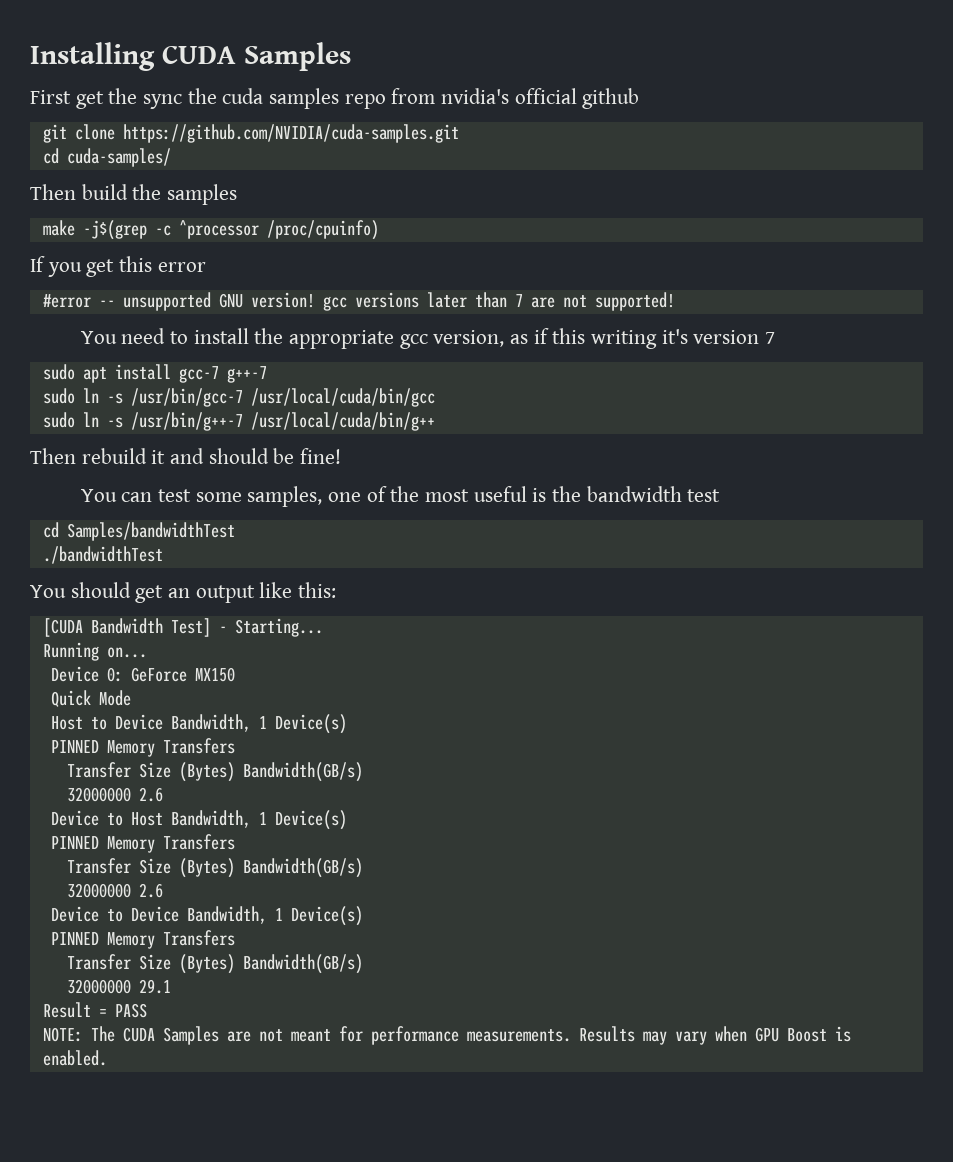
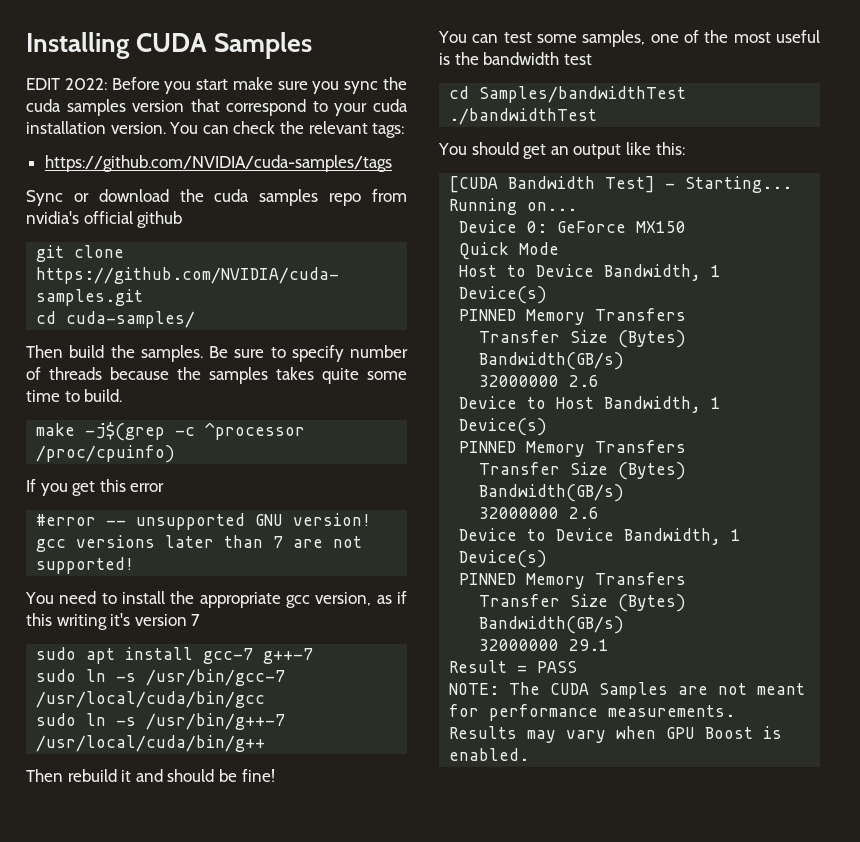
- First get the sync the cuda samples repo from nvidia's official github
+ EDIT 2022: Before you start make sure you sync the cuda samples version that correspond to your cuda installation version. You can check the relevant tags:
+ https://github.com/NVIDIA/cuda-samples/tags
+ Sync or download the cuda samples repo from nvidia's official github
- Then build the samples
+ Then build the samples. Be sure to specify number of threads because the samples takes quite some time to build.

